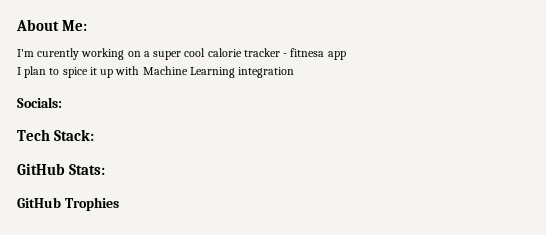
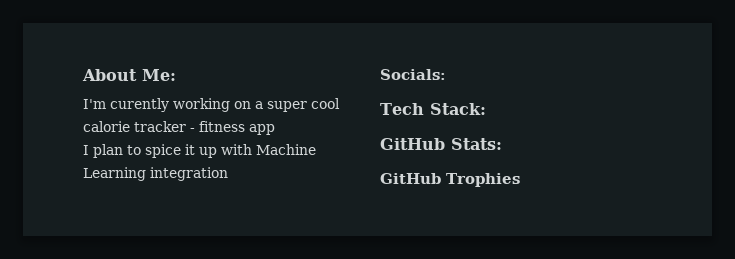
- I'm curently working on a super cool calorie tracker - fitnesa app
+ I'm curently working on a super cool calorie tracker - fitness app

